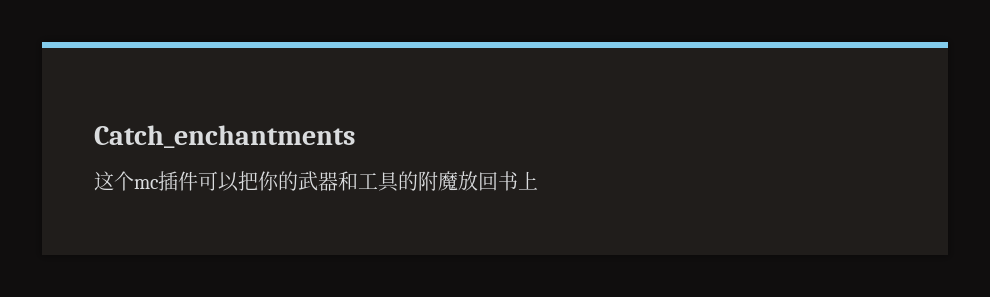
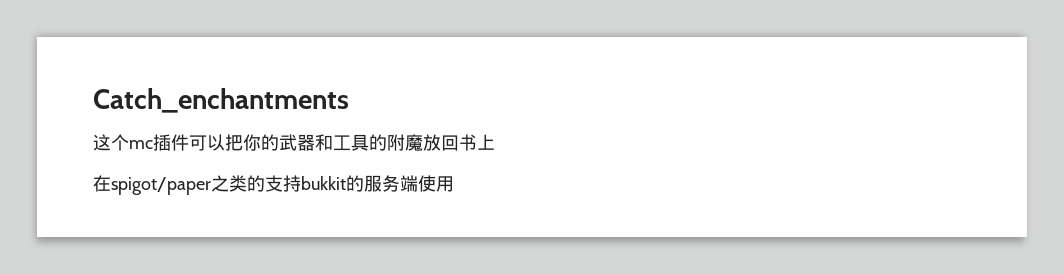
+ 在spigot/paper之类的支持bukkit的服务端使用

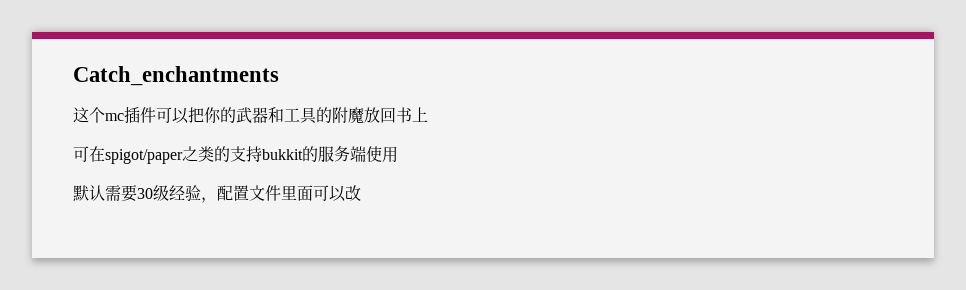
- 在spigot/paper之类的支持bukkit的服务端使用
+ 可在spigot/paper之类的支持bukkit的服务端使用
+ 默认需要30级经验，配置文件里面可以改

